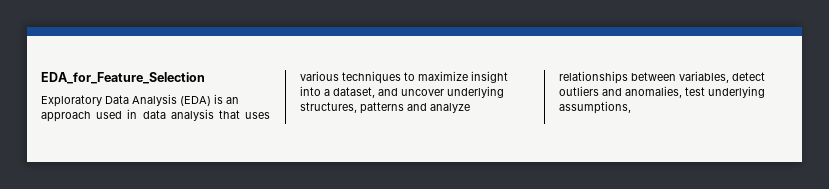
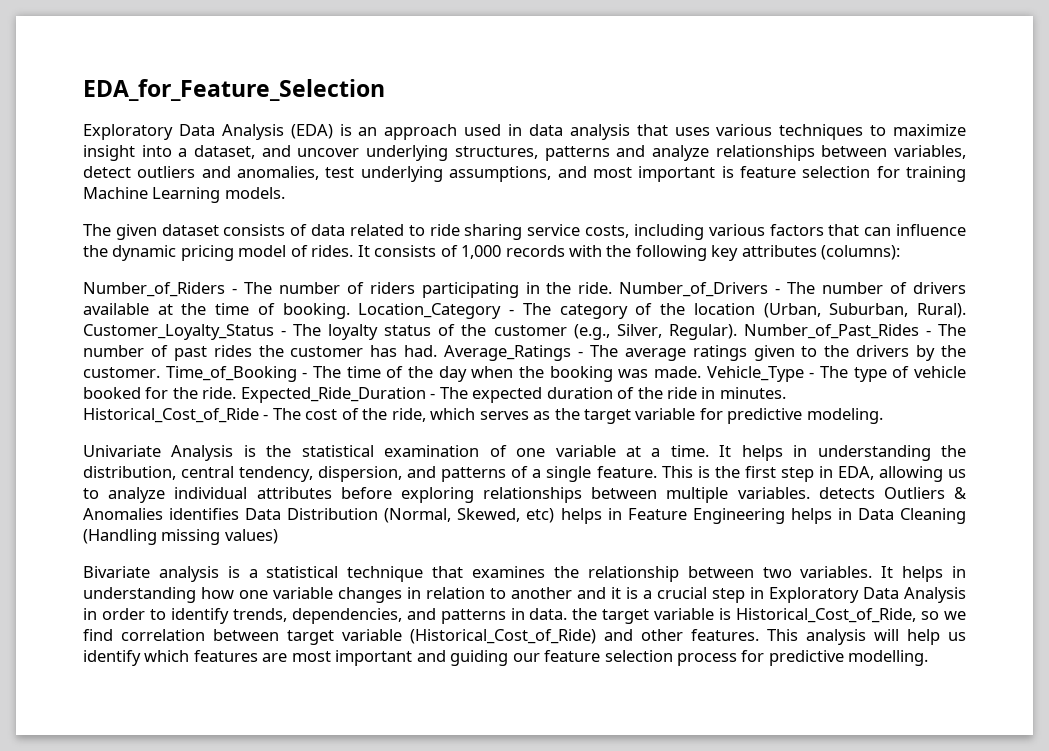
- Exploratory Data Analysis (EDA) is an approach used in data analysis that uses various techniques to maximize insight into a dataset, and uncover underlying structures, patterns and analyze relationships between variables, detect outliers and anomalies, test underlying assumptions,
+ Exploratory Data Analysis (EDA) is an approach used in data analysis that uses various techniques to maximize insight into a dataset, and uncover underlying structures, patterns and analyze relationships between variables, detect outliers and anomalies, test underlying assumptions, and most important is feature selection for training Machine Learning models.
+ The given dataset consists of data related to ride sharing service costs, including various factors that can influence the dynamic pricing model of rides. It consists of 1,000 records with the following key attributes (columns):
+ Number_of_Riders - The number of riders participating in the ride. Number_of_Drivers - The number of drivers available at the time of booking. Location_Category - The category of the location (Urban, Suburban, Rural). Customer_Loyalty_Status - The loyalty status of the customer (e.g., Silver, Regular). Number_of_Past_Rides - The number of past rides the customer has had. Average_Ratings - The average ratings given to the drivers by the customer. Time_of_Booking - The time of the day when the booking was made. Vehicle_Type - The type of vehicle booked for the ride. Expected_Ride_Duration - The expected duration of the ride in minutes. Historical_Cost_of_Ride - The cost of the ride, which serves as the target variable for predictive modeling.
+ Univariate Analysis is the statistical examination of one variable at a time. It helps in understanding the distribution, central tendency, dispersion, and patterns of a single feature. This is the first step in EDA, allowing us to analyze individual attributes before exploring relationships between multiple variables. detects Outliers & Anomalies identifies Data Distribution (Normal, Skewed, etc) helps in Feature Engineering helps in Data Cleaning (Handling missing values)
+ Bivariate analysis is a statistical technique that examines the relationship between two variables. It helps in understanding how one variable changes in relation to another and it is a crucial step in Exploratory Data Analysis in order to identify trends, dependencies, and patterns in data. the target variable is Historical_Cost_of_Ride, so we find correlation between target variable (Historical_Cost_of_Ride) and other features. This analysis will help us identify which features are most important and guiding our feature selection process for predictive modelling.

